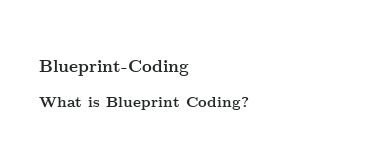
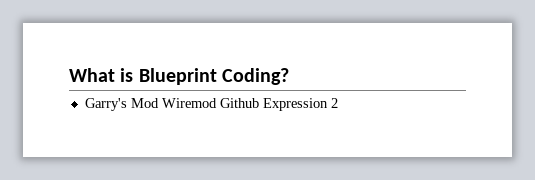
- Blueprint-Coding
+ Garry's Mod Wiremod Github Expression 2

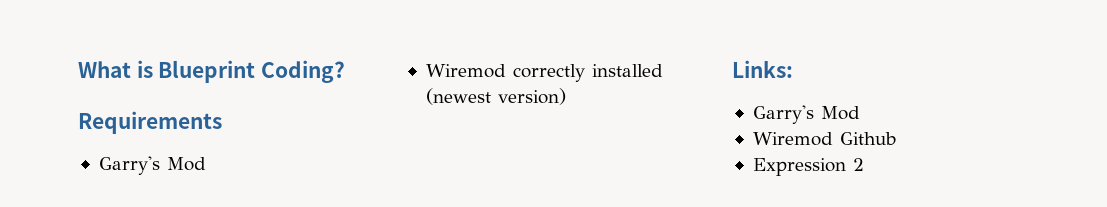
- Garry's Mod Wiremod Github Expression 2
+ Requirements
+ Garry's Mod
+ Wiremod correctly installed (newest version)
+ Links:
+ Garry's Mod
+ Wiremod Github
+ Expression 2

